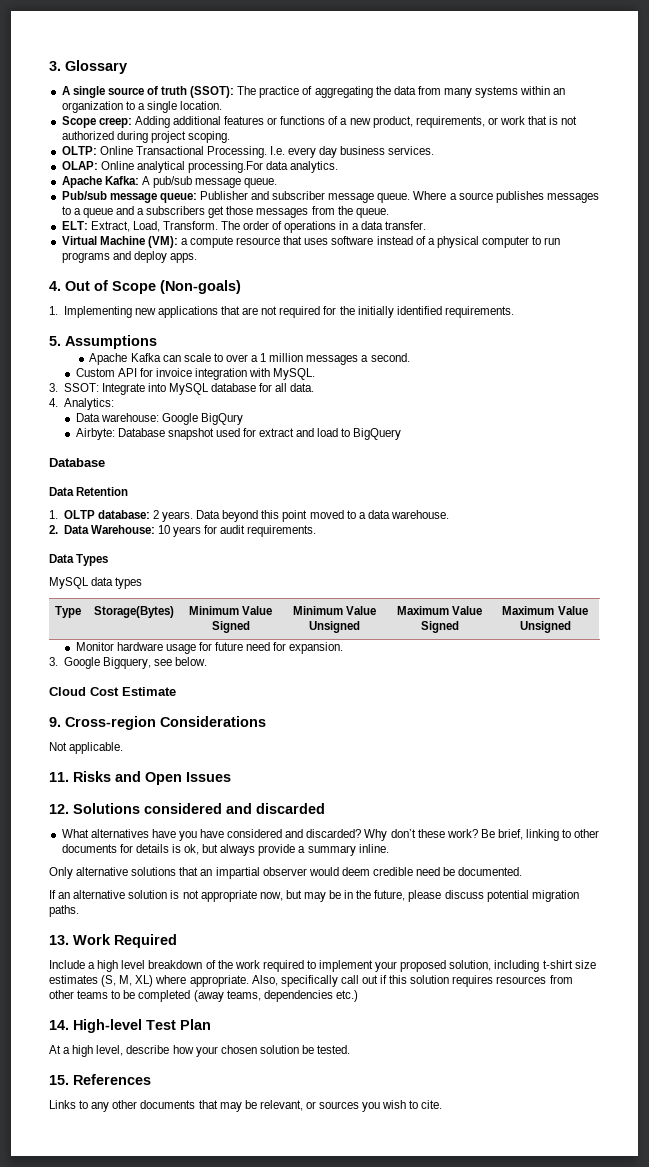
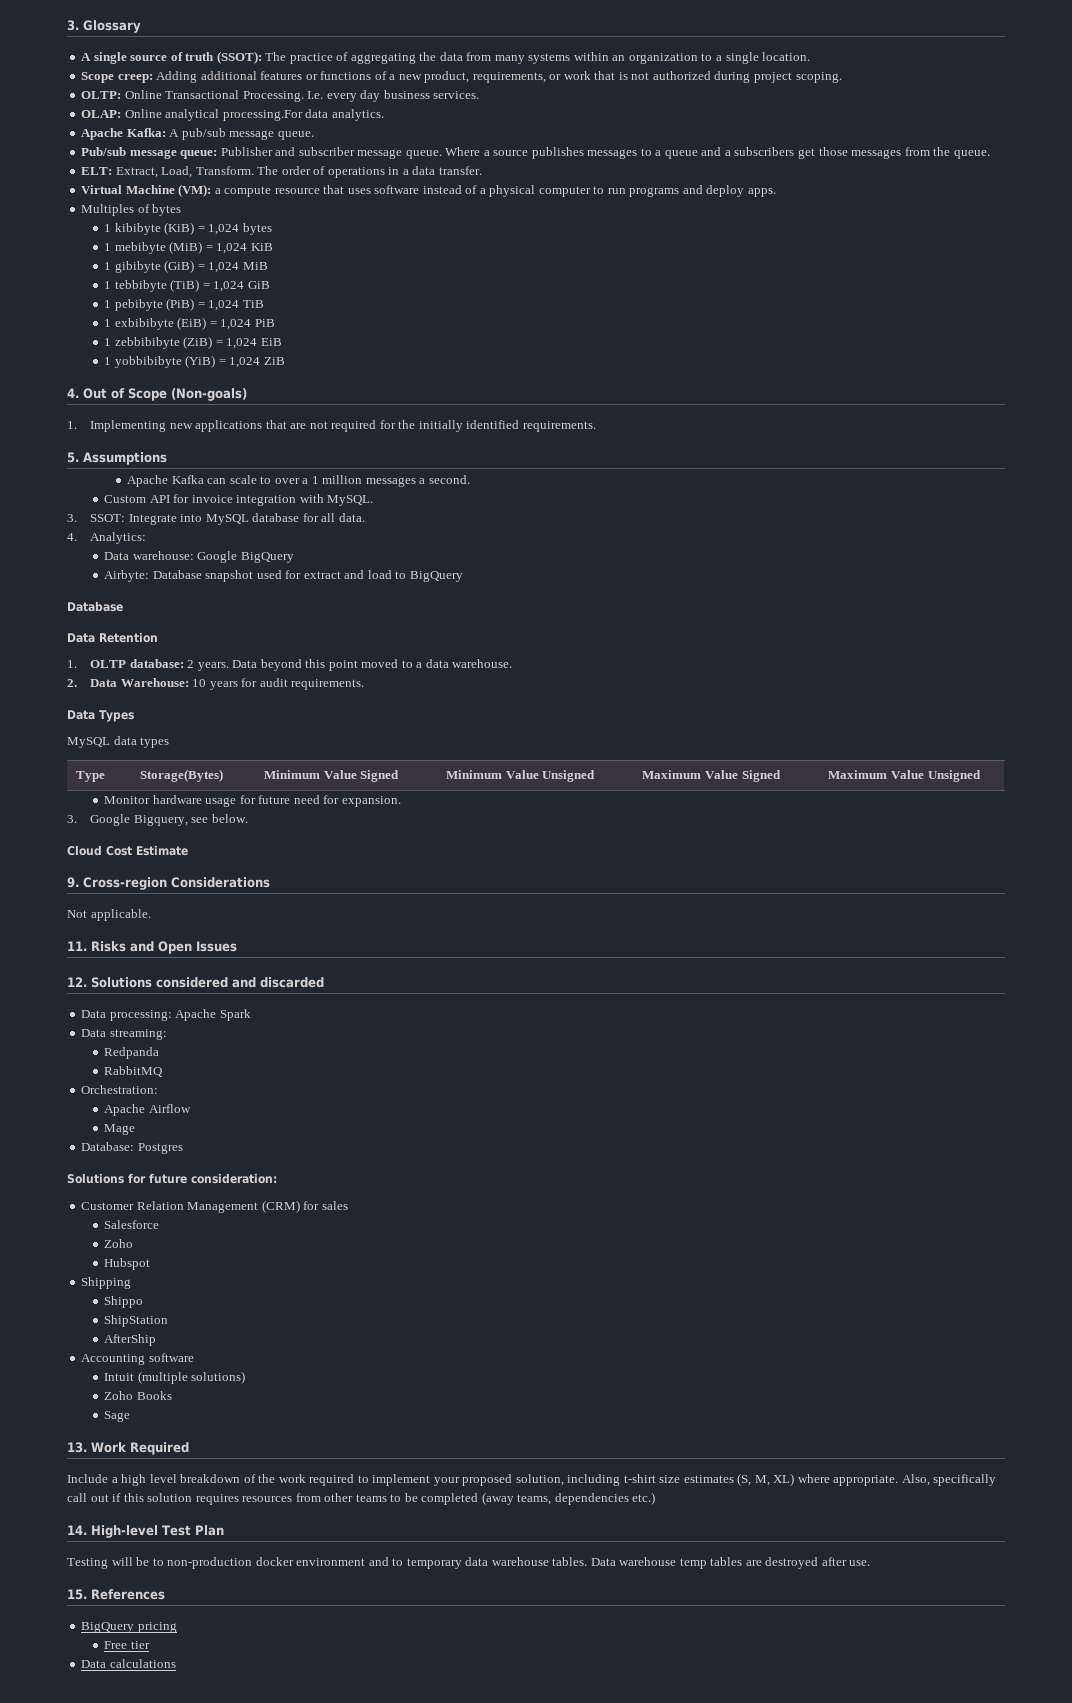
+ Multiples of bytes
+ 1 kibibyte (KiB) = 1,024 bytes
+ 1 mebibyte (MiB) = 1,024 KiB
+ 1 gibibyte (GiB) = 1,024 MiB
+ 1 tebbibyte (TiB) = 1,024 GiB
+ 1 pebibyte (PiB) = 1,024 TiB
+ 1 exbibibyte (EiB) = 1,024 PiB
+ 1 zebbibibyte (ZiB) = 1,024 EiB
+ 1 yobbibibyte (YiB) = 1,024 ZiB
- Data warehouse: Google BigQury
+ Data warehouse: Google BigQuery
- What alternatives have you have considered and discarded? Why don’t these work? Be brief, linking to other documents for details is ok, but always provide a summary inline.
- Only alternative solutions that an impartial observer would deem credible need be documented.
- If an alternative solution is not appropriate now, but may be in the future, please discuss potential migration paths.
+ Data processing: Apache Spark
+ Data streaming:
+ Redpanda
+ RabbitMQ
+ Orchestration:
+ Apache Airflow
+ Mage
+ Database: Postgres
+ Solutions for future consideration:
+ Customer Relation Management (CRM) for sales
+ Salesforce
+ Zoho
+ Hubspot
+ Shipping
+ Shippo
+ ShipStation
+ AfterShip
+ Accounting software
+ Intuit (multiple solutions)
+ Zoho Books
+ Sage
- At a high level, describe how your chosen solution be tested.
+ Testing will be to non-production docker environment and to temporary data warehouse tables. Data warehouse temp tables are destroyed after use.
  15. References
- Links to any other documents that may be relevant, or sources you wish to cite.
+ BigQuery pricing
+ Free tier
+ Data calculations

